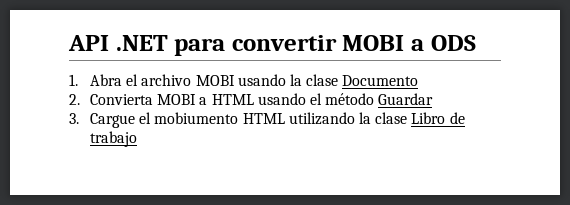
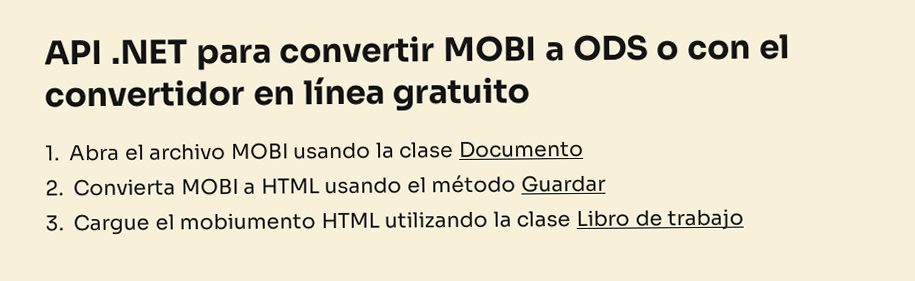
- API .NET para convertir MOBI a ODS
+ API .NET para convertir MOBI a ODS o con el convertidor en línea gratuito

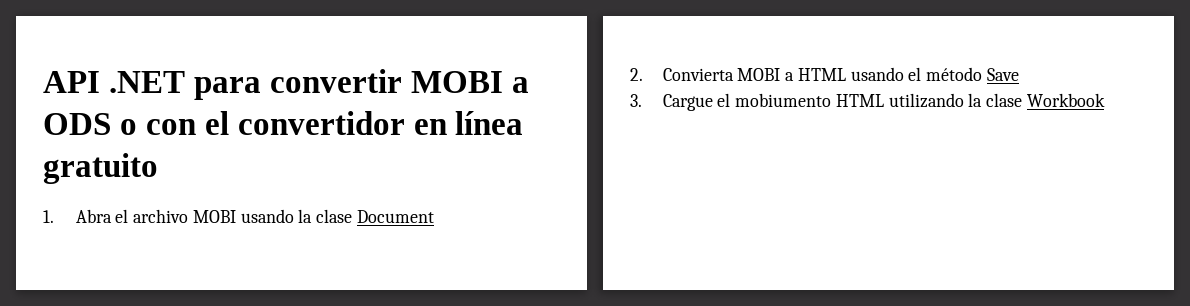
- 1. Abra el archivo MOBI usando la clase Documento
+ 1. Abra el archivo MOBI usando la clase Document
- 2. Convierta MOBI a HTML usando el método Guardar
+ 2. Convierta MOBI a HTML usando el método Save
- 3. Cargue el mobiumento HTML utilizando la clase Libro de trabajo
+ 3. Cargue el mobiumento HTML utilizando la clase Workbook

